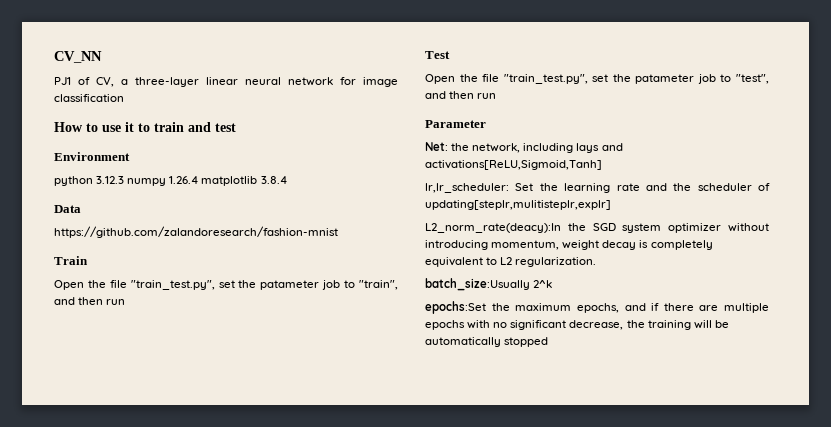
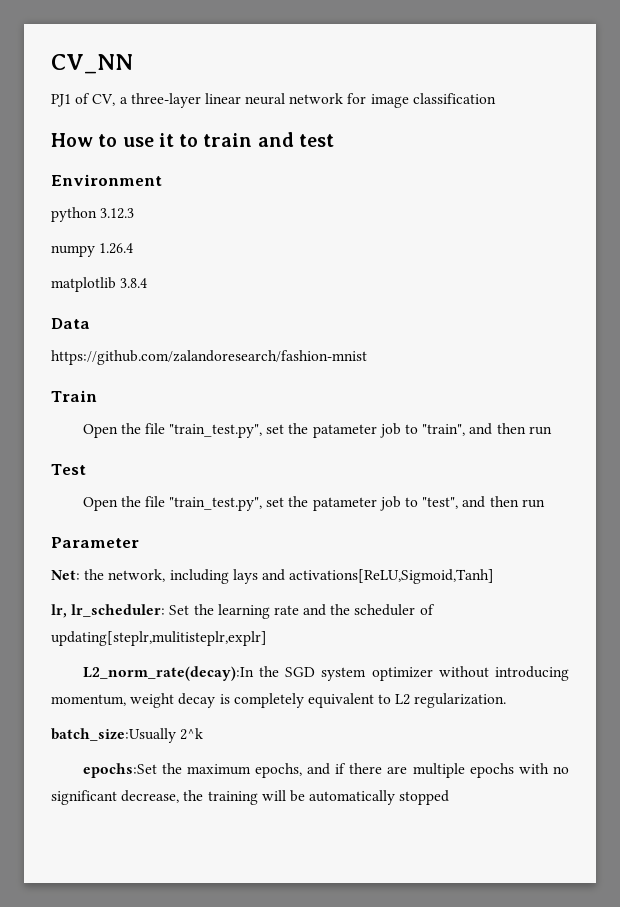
- python 3.12.3 numpy 1.26.4 matplotlib 3.8.4
+ python 3.12.3
+ numpy 1.26.4
+ matplotlib 3.8.4
- lr,lr_scheduler: Set the learning rate and the scheduler of updating[steplr,mulitisteplr,explr]
+ lr, lr_scheduler: Set the learning rate and the scheduler of updating[steplr,mulitisteplr,explr]
- L2_norm_rate(deacy):In the SGD system optimizer without introducing momentum, weight decay is completely equivalent to L2 regularization.
+ L2_norm_rate(decay):In the SGD system optimizer without introducing momentum, weight decay is completely equivalent to L2 regularization.

